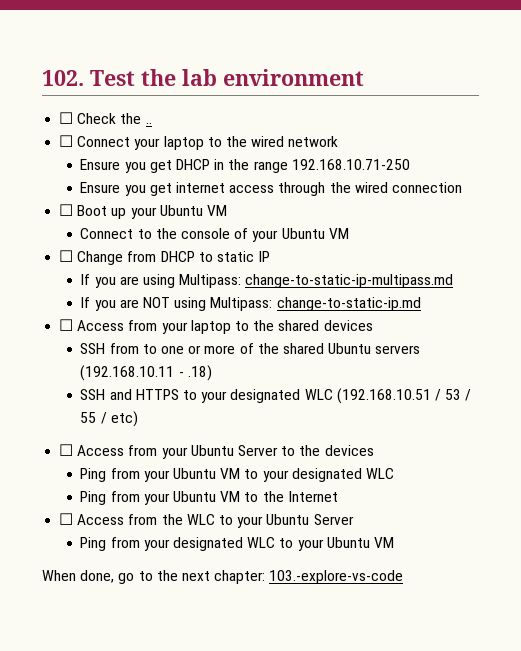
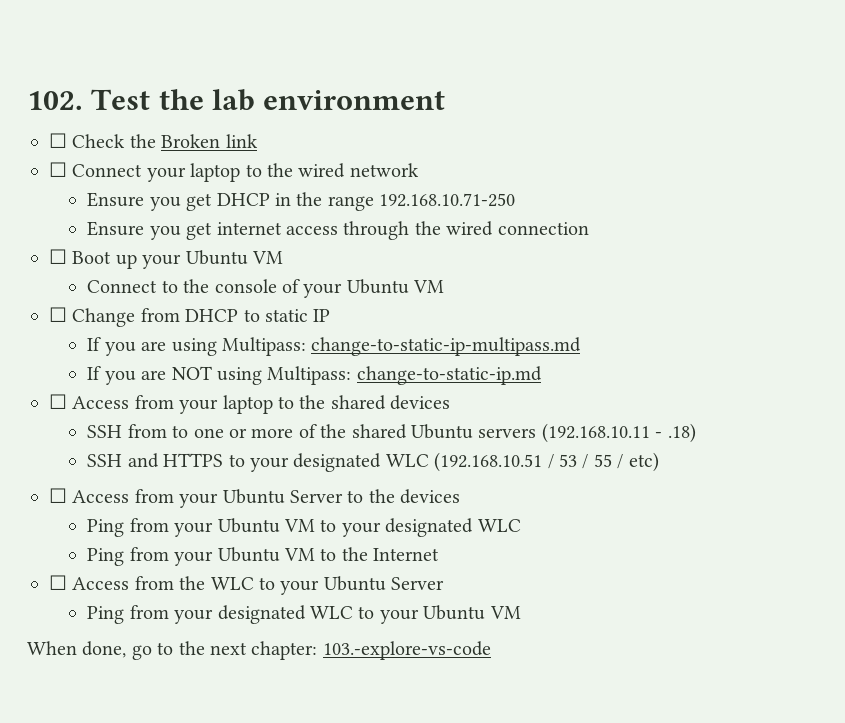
- ☐ Check the ..
+ ☐ Check the Broken link

